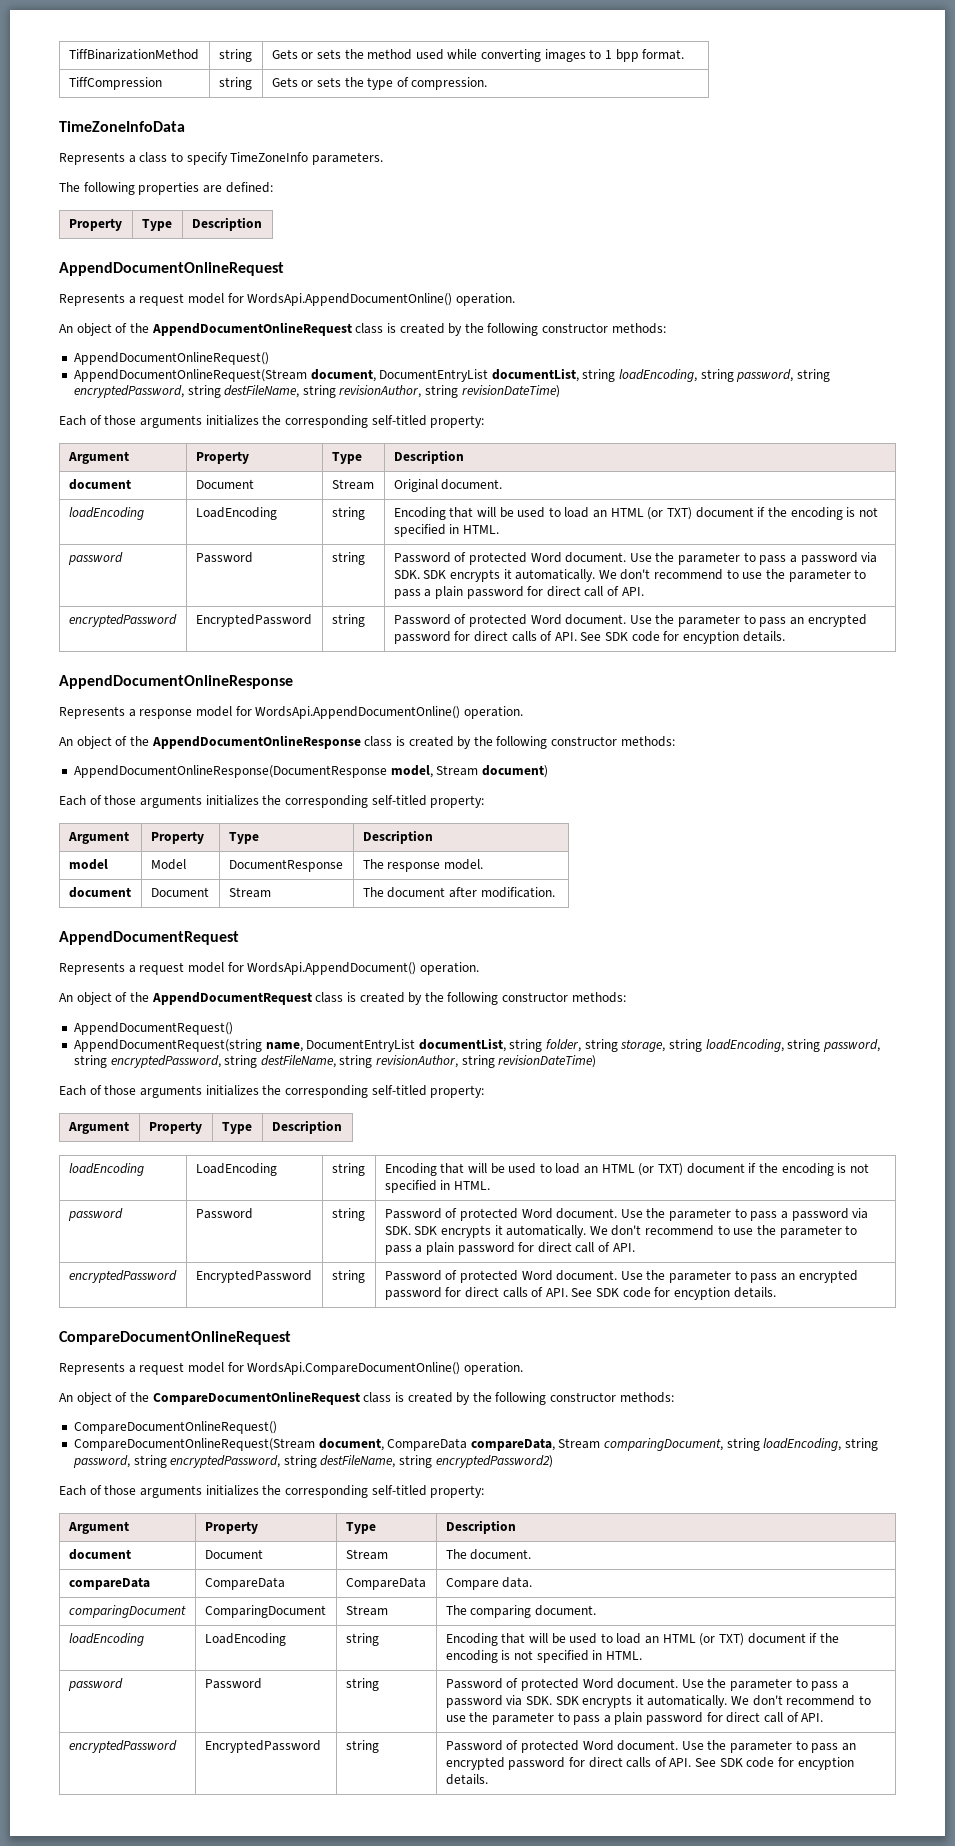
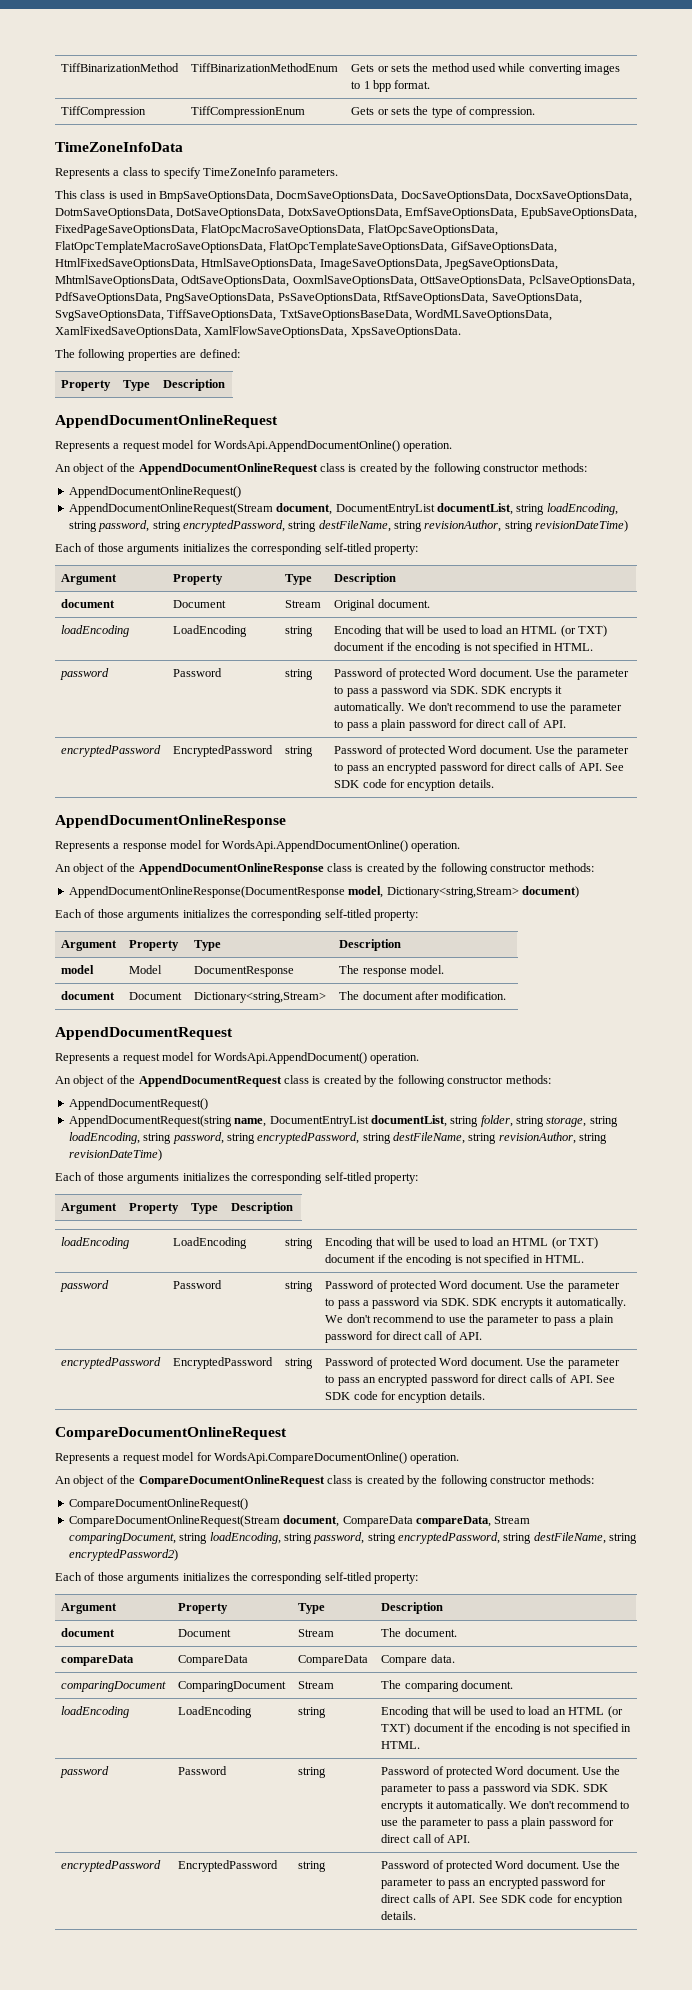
- TiffBinarizationMethod | string | Gets or sets the method used while converting images to 1 bpp format.
+ TiffBinarizationMethod | TiffBinarizationMethodEnum | Gets or sets the method used while converting images to 1 bpp format.
- TiffCompression | string | Gets or sets the type of compression.
+ TiffCompression | TiffCompressionEnum | Gets or sets the type of compression.
+ This class is used in BmpSaveOptionsData, DocmSaveOptionsData, DocSaveOptionsData, DocxSaveOptionsData, DotmSaveOptionsData, DotSaveOptionsData, DotxSaveOptionsData, EmfSaveOptionsData, EpubSaveOptionsData, FixedPageSaveOptionsData, FlatOpcMacroSaveOptionsData, FlatOpcSaveOptionsData, FlatOpcTemplateMacroSaveOptionsData, FlatOpcTemplateSaveOptionsData, GifSaveOptionsData, HtmlFixedSaveOptionsData, HtmlSaveOptionsData, ImageSaveOptionsData, JpegSaveOptionsData, MhtmlSaveOptionsData, OdtSaveOptionsData, OoxmlSaveOptionsData, OttSaveOptionsData, PclSaveOptionsData, PdfSaveOptionsData, PngSaveOptionsData, PsSaveOptionsData, RtfSaveOptionsData, SaveOptionsData, SvgSaveOptionsData, TiffSaveOptionsData, TxtSaveOptionsBaseData, WordMLSaveOptionsData, XamlFixedSaveOptionsData, XamlFlowSaveOptionsData, XpsSaveOptionsData.
- AppendDocumentOnlineResponse(DocumentResponse model, Stream document)
+ AppendDocumentOnlineResponse(DocumentResponse model, Dictionary<string,Stream> document)
- document | Document | Stream | The document after modification.
+ document | Document | Dictionary<string,Stream> | The document after modification.

